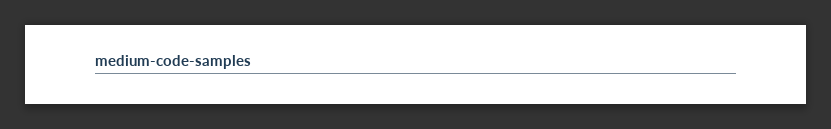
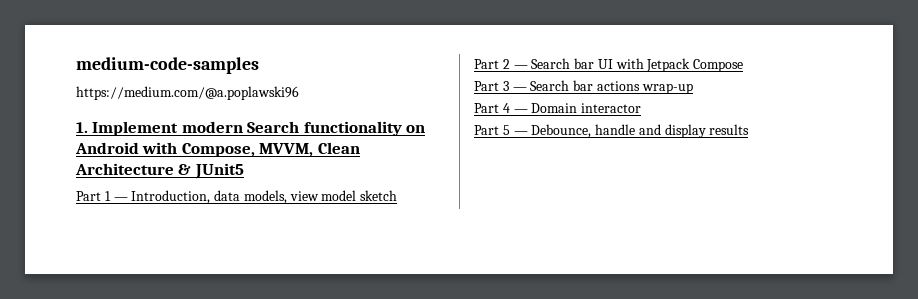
+ https://medium.com/@a.poplawski96
+ 1. Implement modern Search functionality on Android with Compose, MVVM, Clean Architecture & JUnit5
+ Part 1 — Introduction, data models, view model sketch
+ Part 2 — Search bar UI with Jetpack Compose
+ Part 3 — Search bar actions wrap-up
+ Part 4 — Domain interactor
+ Part 5 — Debounce, handle and display results

